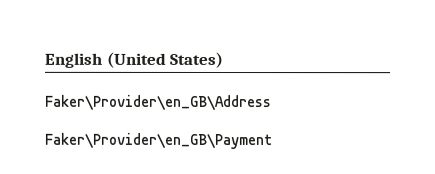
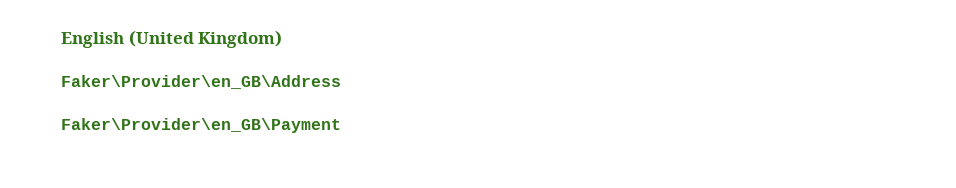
- English (United States)
+ English (United Kingdom)

